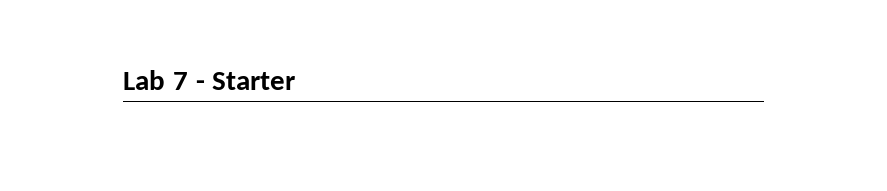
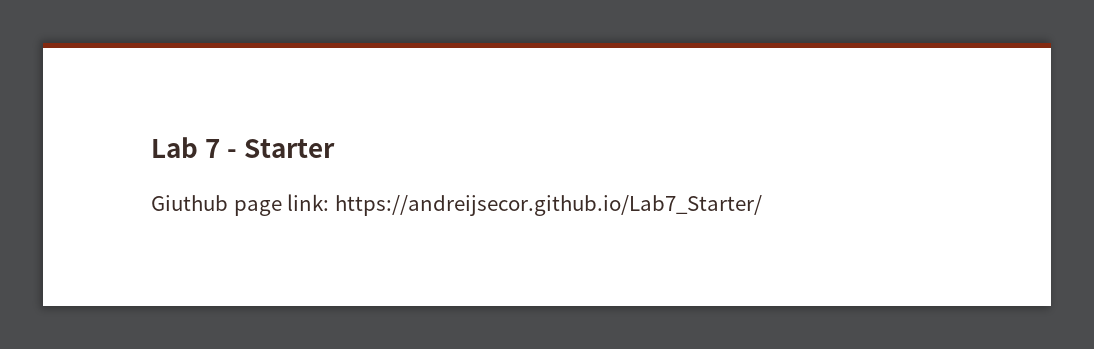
+ Giuthub page link: https://andreijsecor.github.io/Lab7_Starter/

